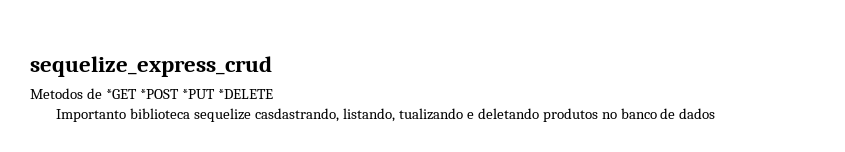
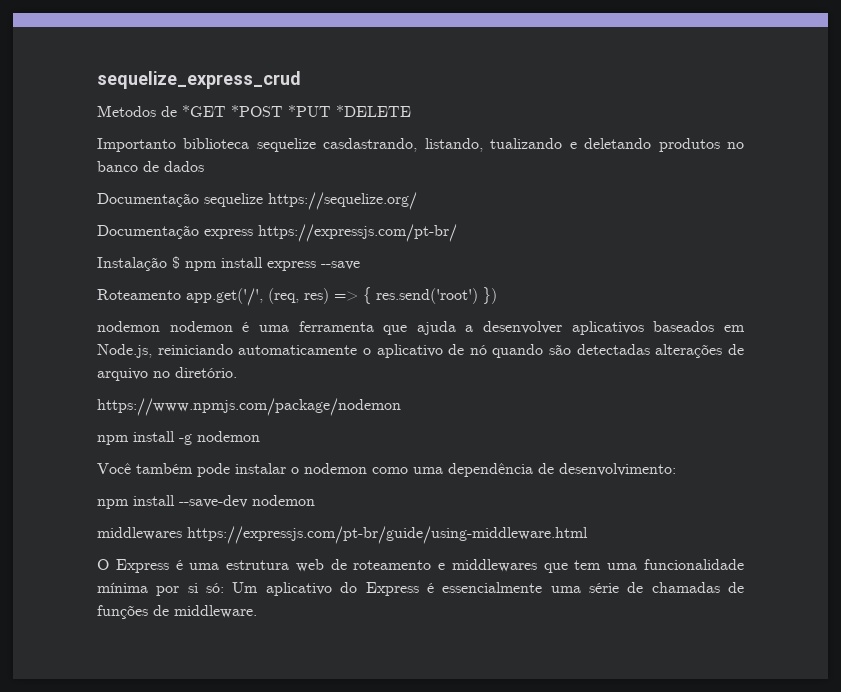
+ Documentação sequelize https://sequelize.org/
+ Documentação express https://expressjs.com/pt-br/
+ Instalação $ npm install express --save
+ Roteamento app.get('/', (req, res) => { res.send('root') })
+ nodemon nodemon é uma ferramenta que ajuda a desenvolver aplicativos baseados em Node.js, reiniciando automaticamente o aplicativo de nó quando são detectadas alterações de arquivo no diretório.
+ https://www.npmjs.com/package/nodemon
+ npm install -g nodemon
+ Você também pode instalar o nodemon como uma dependência de desenvolvimento:
+ npm install --save-dev nodemon
+ middlewares https://expressjs.com/pt-br/guide/using-middleware.html
+ O Express é uma estrutura web de roteamento e middlewares que tem uma funcionalidade mínima por si só: Um aplicativo do Express é essencialmente uma série de chamadas de funções de middleware.

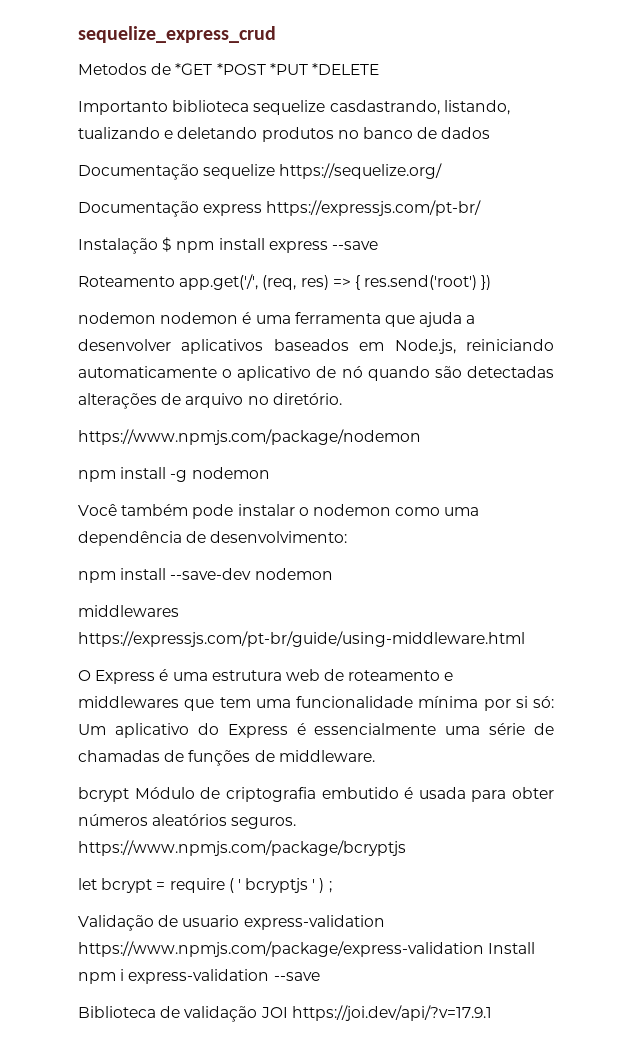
+ bcrypt Módulo de criptografia embutido é usada para obter números aleatórios seguros. https://www.npmjs.com/package/bcryptjs
+ let bcrypt = require ( ' bcryptjs ' ) ;
+ Validação de usuario express-validation https://www.npmjs.com/package/express-validation Install npm i express-validation --save
+ Biblioteca de validação JOI https://joi.dev/api/?v=17.9.1

